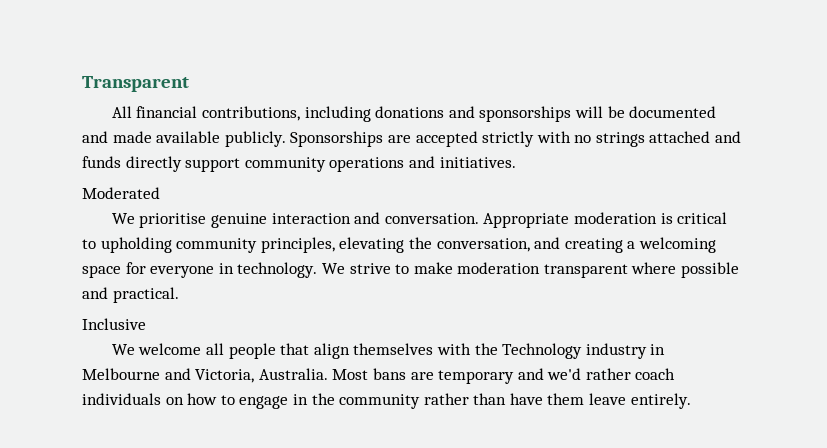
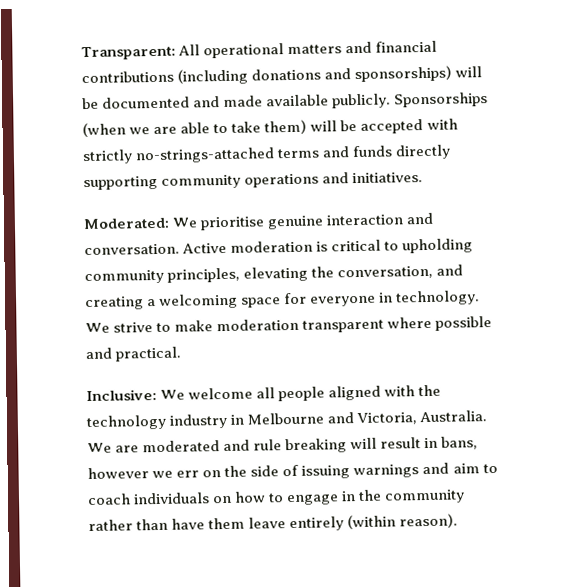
- Transparent
- All financial contributions, including donations and sponsorships will be documented and made available publicly.
+ Transparent: All operational matters and financial contributions (including donations and sponsorships) will be documented and made available publicly.
- Sponsorships are accepted strictly with no strings attached and funds directly support community operations and initiatives.
+ Sponsorships (when we are able to take them) will be accepted with strictly no-strings-attached terms and funds directly supporting community operations and initiatives.
- Moderated
- We prioritise genuine interaction and conversation.
+ Moderated: We prioritise genuine interaction and conversation.
- Appropriate moderation is critical to upholding community principles, elevating the conversation, and creating a welcoming space for everyone in technology.
+ Active moderation is critical to upholding community principles, elevating the conversation, and creating a welcoming space for everyone in technology.
- Inclusive
- We welcome all people that align themselves with the Technology industry in Melbourne and Victoria, Australia.
+ Inclusive: We welcome all people aligned with the technology industry in Melbourne and Victoria, Australia.
- Most bans are temporary and we'd rather coach individuals on how to engage in the community rather than have them leave entirely.
+ We are moderated and rule breaking will result in bans, however we err on the side of issuing warnings and aim to coach individuals on how to engage in the community rather than have them leave entirely (within reason).

